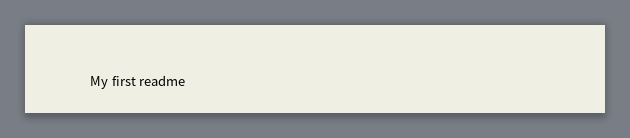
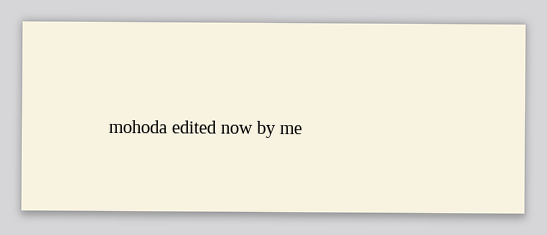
- My first readme
+ mohoda edited now by me

